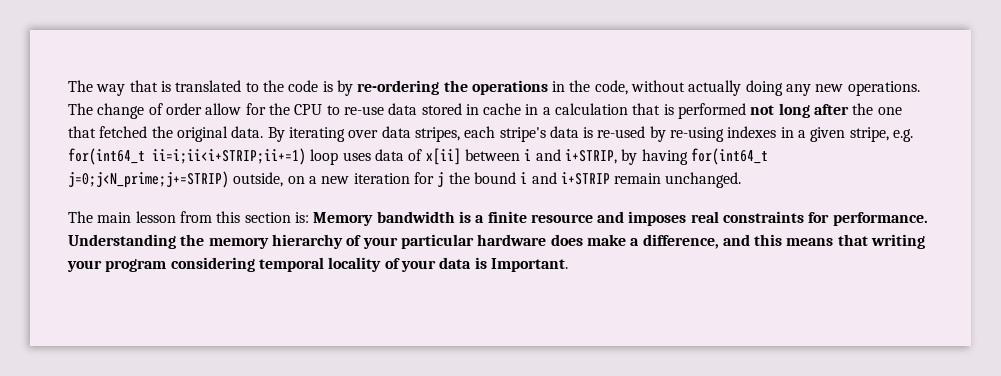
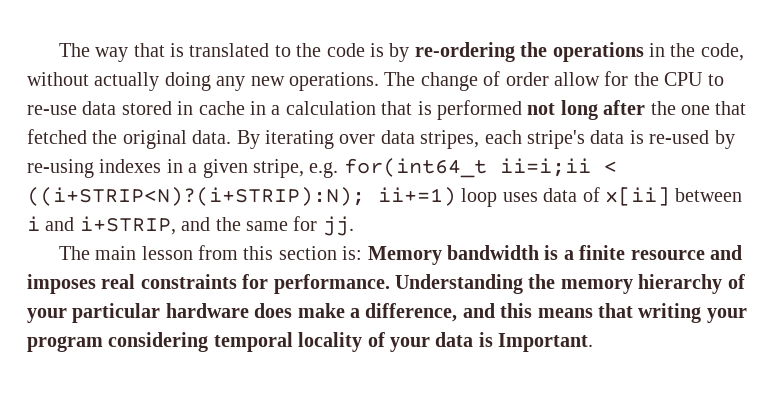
- By iterating over data stripes, each stripe's data is re-used by re-using indexes in a given stripe, e.g. for(int64_t ii=i;ii<i+STRIP;ii+=1) loop uses data of x[ii] between i and i+STRIP, by having for(int64_t j=0;j<N_prime;j+=STRIP) outside, on a new iteration for j the bound i and i+STRIP remain unchanged.
+ By iterating over data stripes, each stripe's data is re-used by re-using indexes in a given stripe, e.g. for(int64_t ii=i;ii < ((i+STRIP<N)?(i+STRIP):N); ii+=1) loop uses data of x[ii] between i and i+STRIP, and the same for jj.

